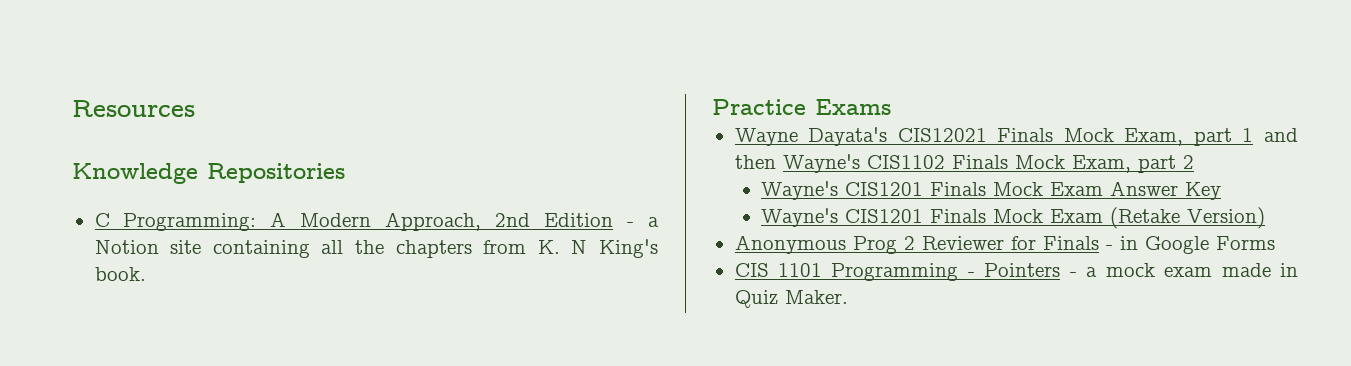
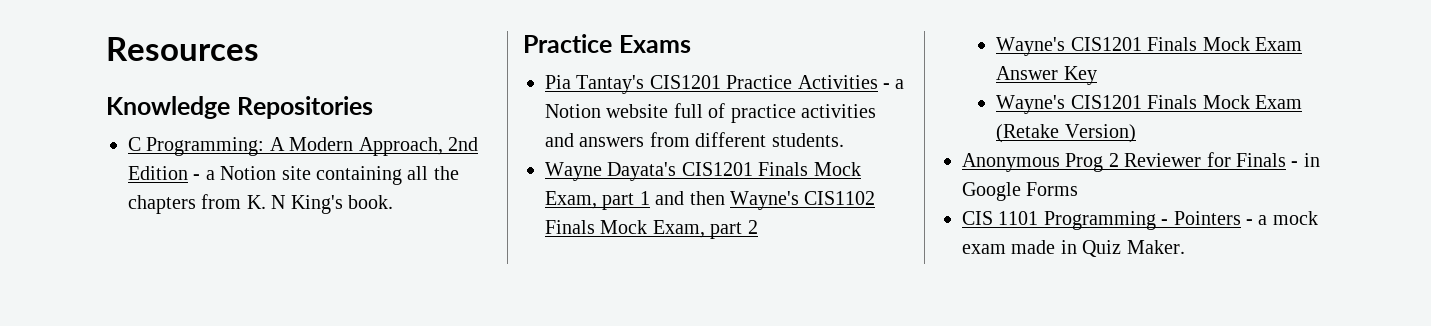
+ Pia Tantay's CIS1201 Practice Activities - a Notion website full of practice activities and answers from different students.
- Wayne Dayata's CIS12021 Finals Mock Exam, part 1 and then Wayne's CIS1102 Finals Mock Exam, part 2
+ Wayne Dayata's CIS1201 Finals Mock Exam, part 1 and then Wayne's CIS1102 Finals Mock Exam, part 2

